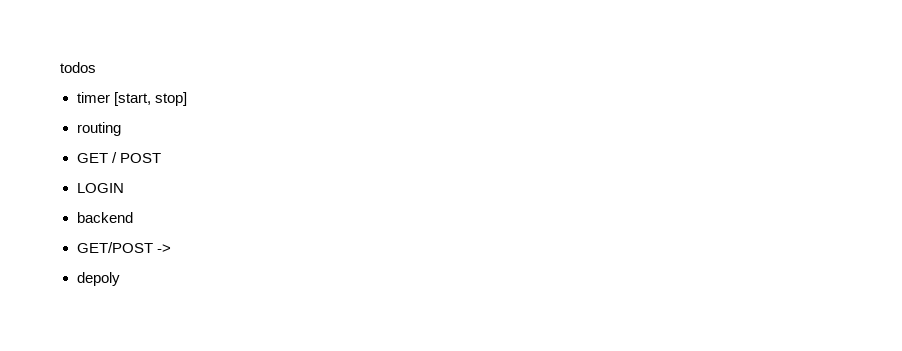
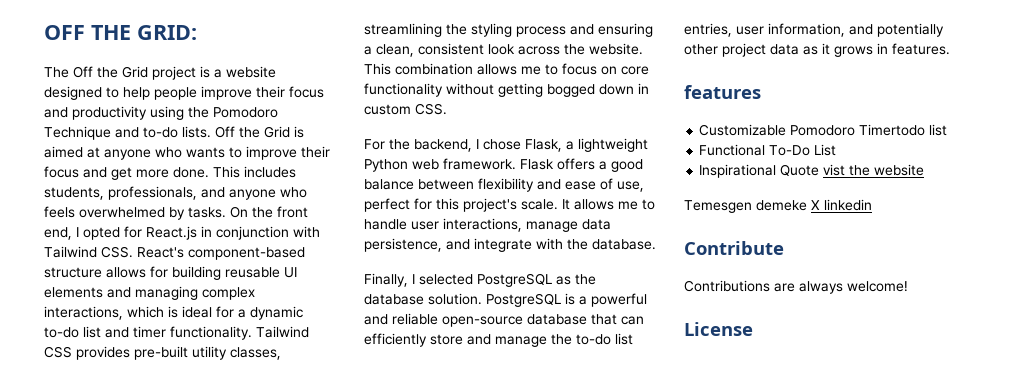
- todos
- timer [start, stop]
- routing
- GET / POST
- LOGIN
- backend
- GET/POST ->
- depoly
+ OFF THE GRID:
+ The Off the Grid project is a website designed to help people improve their focus and productivity using the Pomodoro Technique and to-do lists. Off the Grid is aimed at anyone who wants to improve their focus and get more done. This includes students, professionals, and anyone who feels overwhelmed by tasks. On the front end, I opted for React.js in conjunction with Tailwind CSS. React's component-based structure allows for building reusable UI elements and managing complex interactions, which is ideal for a dynamic to-do list and timer functionality. Tailwind CSS provides pre-built utility classes, streamlining the styling process and ensuring a clean, consistent look across the website. This combination allows me to focus on core functionality without getting bogged down in custom CSS.
+ For the backend, I chose Flask, a lightweight Python web framework. Flask offers a good balance between flexibility and ease of use, perfect for this project's scale. It allows me to handle user interactions, manage data persistence, and integrate with the database.
+ Finally, I selected PostgreSQL as the database solution. PostgreSQL is a powerful and reliable open-source database that can efficiently store and manage the to-do list entries, user information, and potentially other project data as it grows in features.
+ features
+ Customizable Pomodoro Timertodo list
+ Functional To-Do List
+ Inspirational Quote vist the website
+ Temesgen demeke X linkedin
+ Contribute
+ Contributions are always welcome!
+ License

